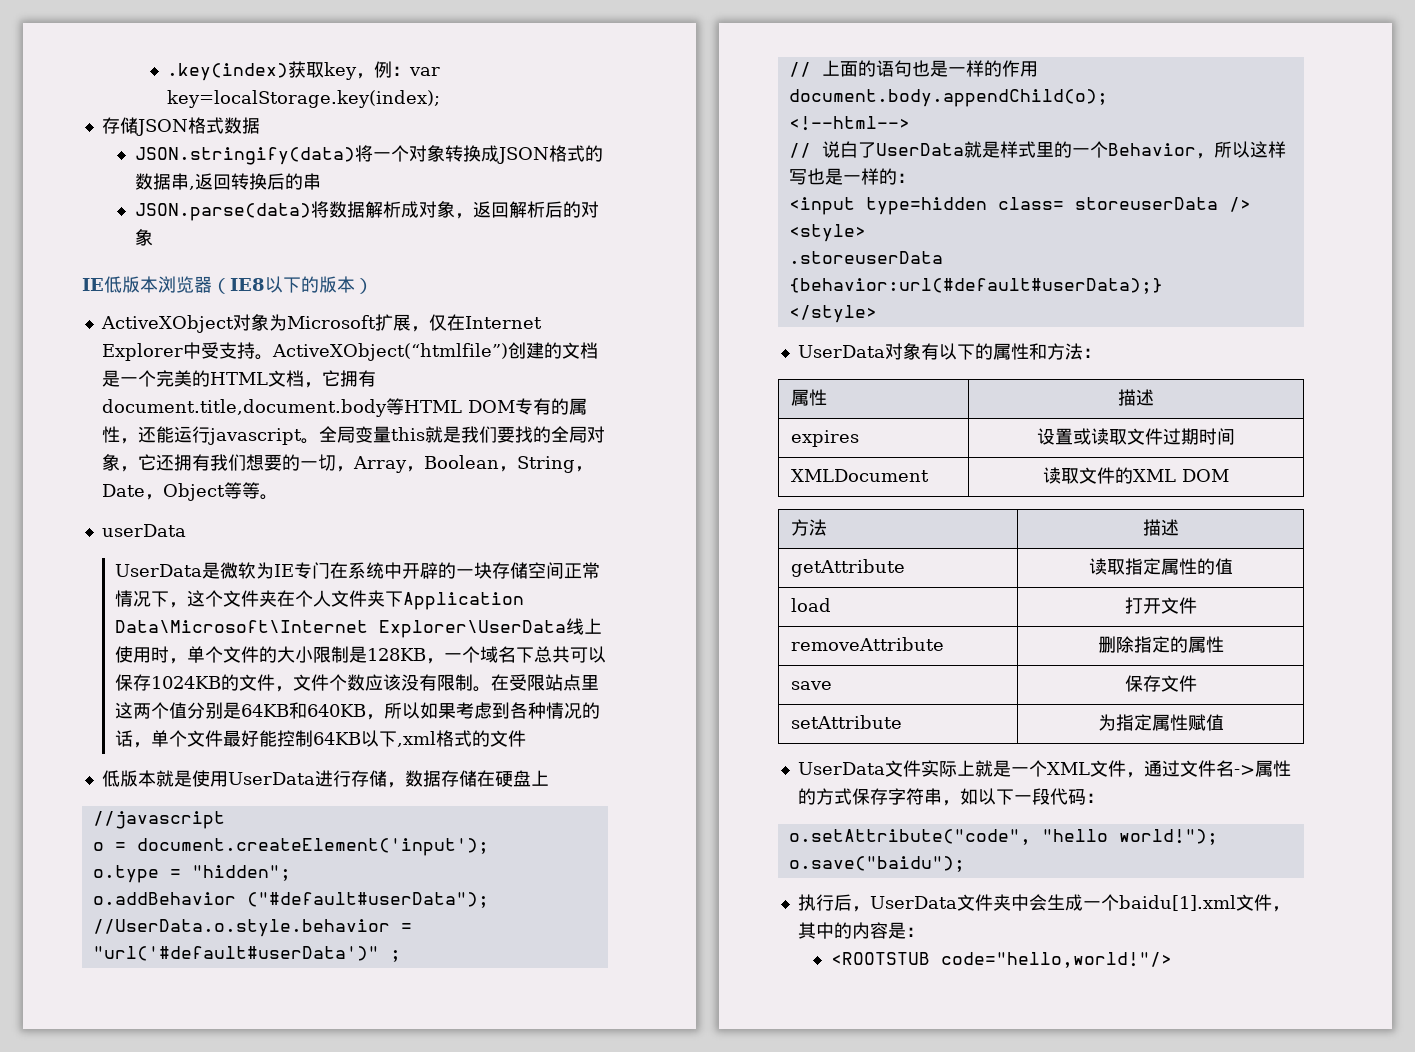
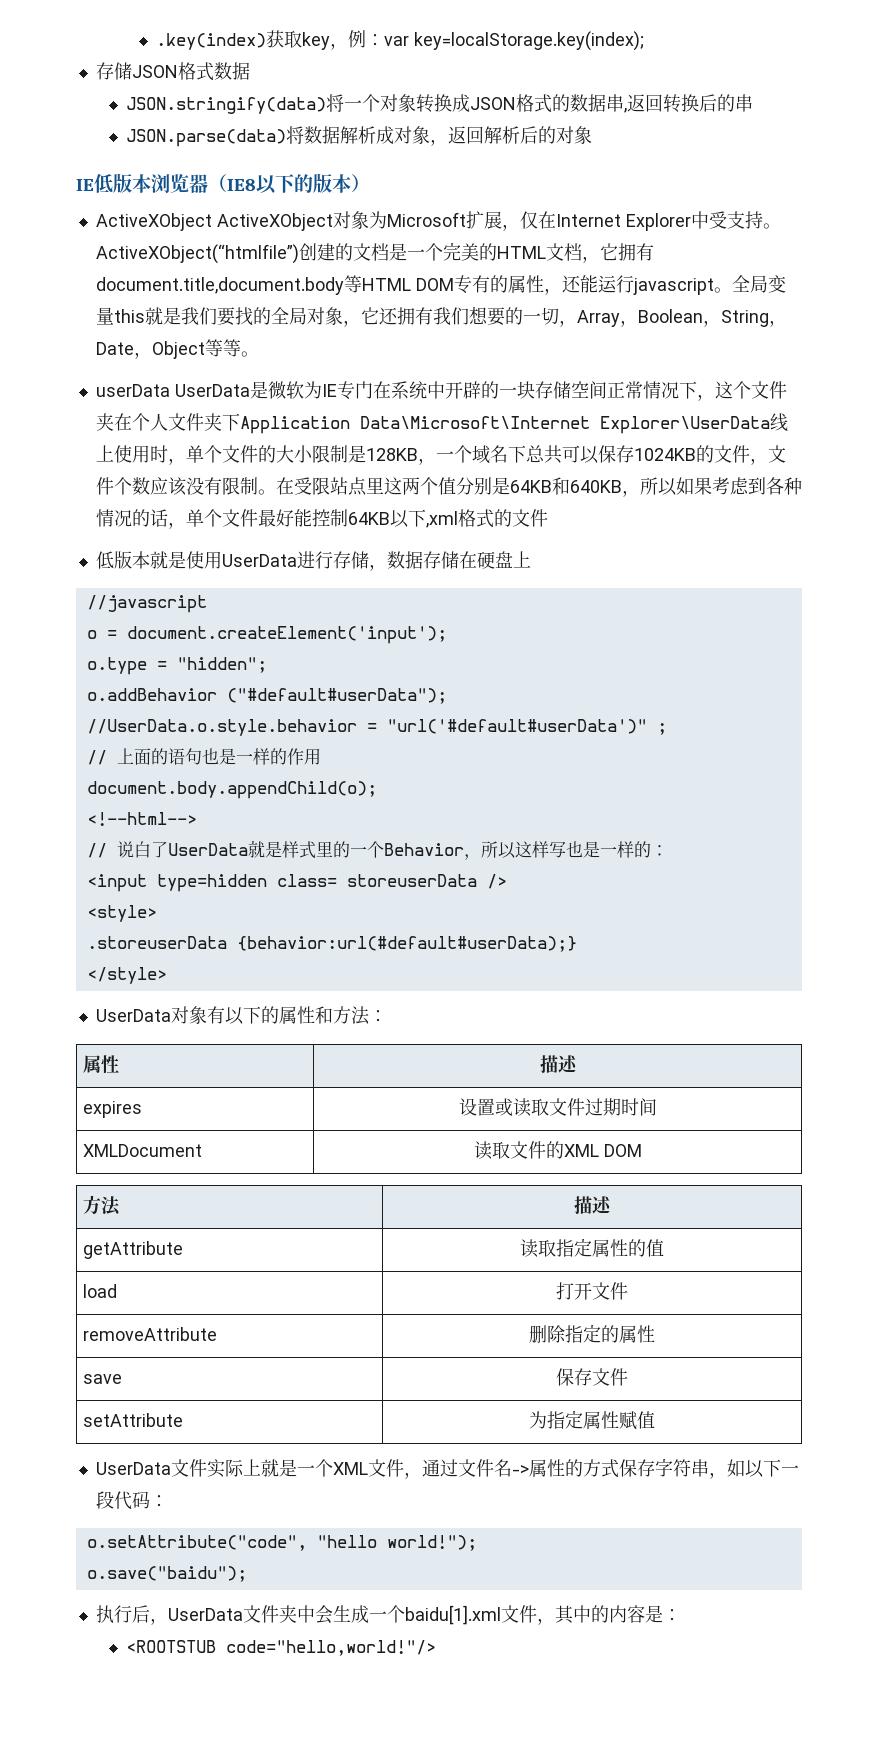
- ActiveXObject对象为Microsoft扩展，仅在Internet Explorer中受支持。
+ ActiveXObject ActiveXObject对象为Microsoft扩展，仅在Internet Explorer中受支持。
- userData
- UserData是微软为IE专门在系统中开辟的一块存储空间正常情况下，这个文件夹在个人文件夹下Application Data\Microsoft\Internet Explorer\UserData线上使用时，单个文件的大小限制是128KB，一个域名下总共可以保存1024KB的文件，文件个数应该没有限制。
+ userData UserData是微软为IE专门在系统中开辟的一块存储空间正常情况下，这个文件夹在个人文件夹下Application Data\Microsoft\Internet Explorer\UserData线上使用时，单个文件的大小限制是128KB，一个域名下总共可以保存1024KB的文件，文件个数应该没有限制。

